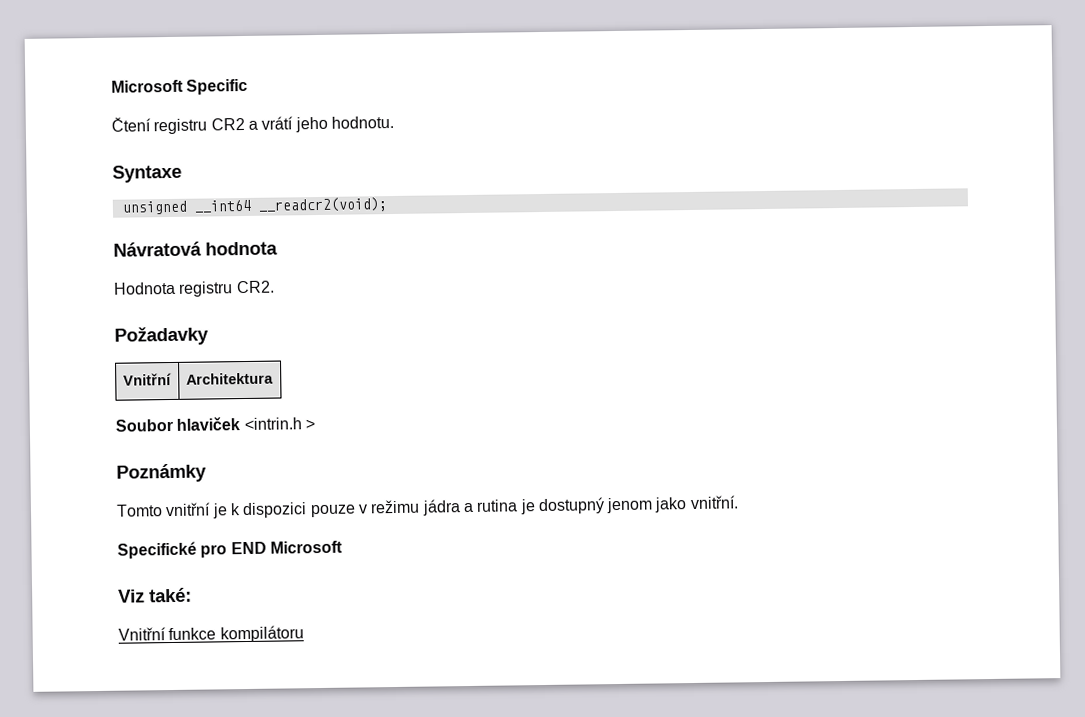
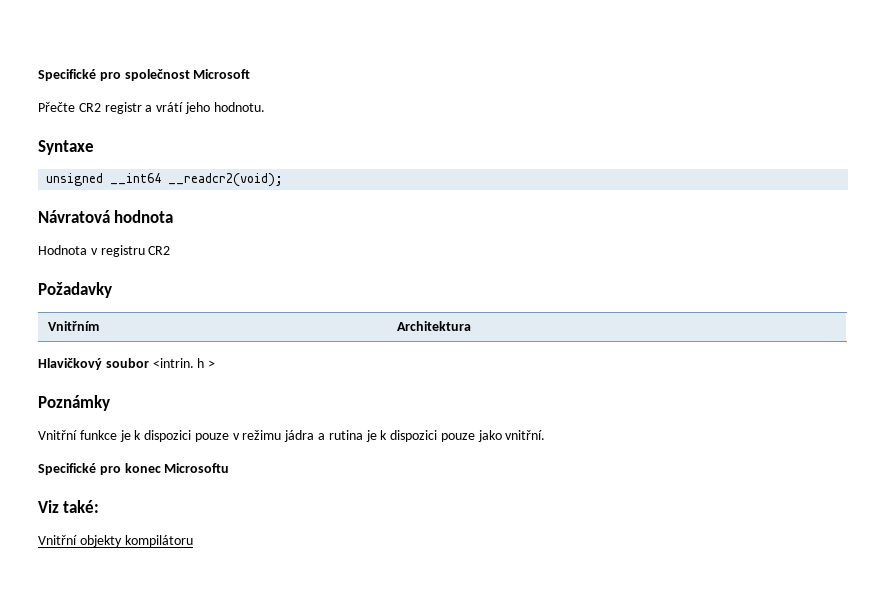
- Microsoft Specific
- Čtení registru CR2 a vrátí jeho hodnotu.
+ Specifické pro společnost Microsoft
+ Přečte CR2 registr a vrátí jeho hodnotu.
- Hodnota registru CR2.
+ Hodnota v registru CR2
- Vnitřní | Architektura
+ Vnitřním | Architektura
- Soubor hlaviček <intrin.h >
+ Hlavičkový soubor <intrin. h >
- Tomto vnitřní je k dispozici pouze v režimu jádra a rutina je dostupný jenom jako vnitřní.
+ Vnitřní funkce je k dispozici pouze v režimu jádra a rutina je k dispozici pouze jako vnitřní.
- Specifické pro END Microsoft
+ Specifické pro konec Microsoftu
- Vnitřní funkce kompilátoru
+ Vnitřní objekty kompilátoru

